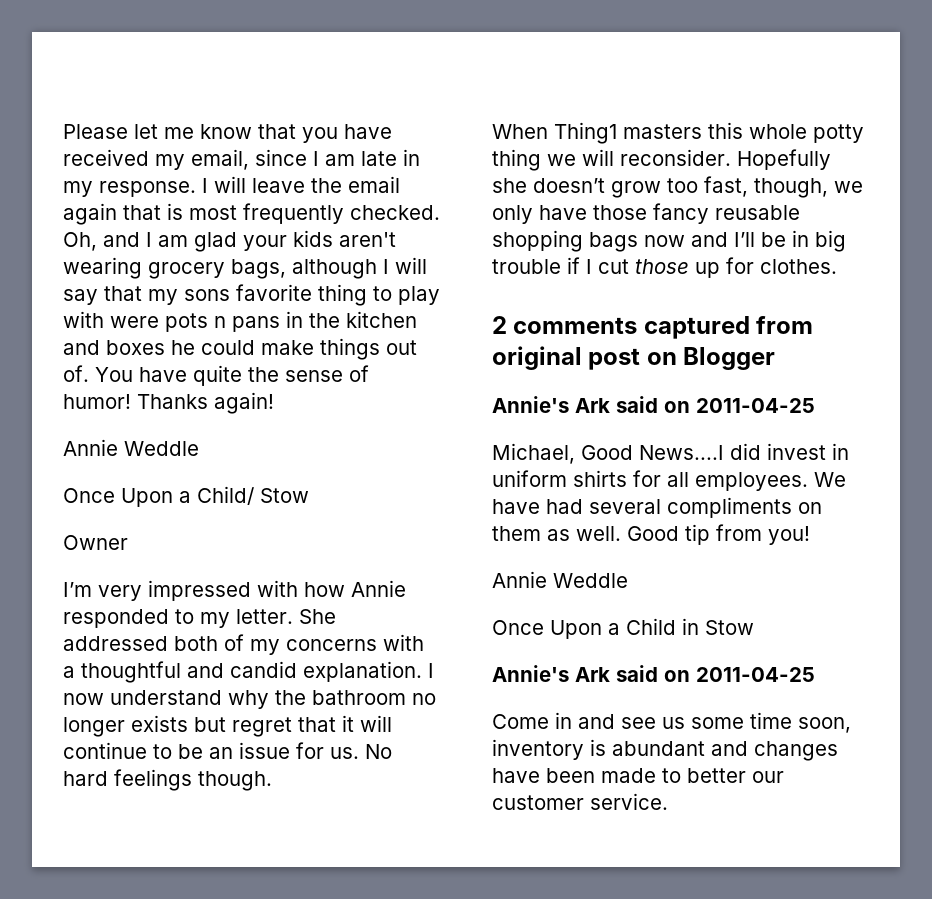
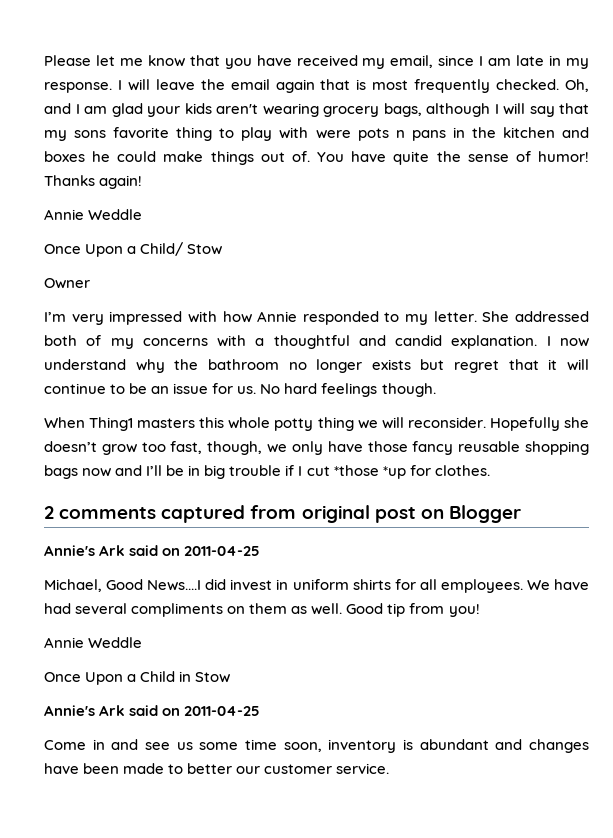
- Hopefully she doesn’t grow too fast, though, we only have those fancy reusable shopping bags now and I’ll be in big trouble if I cut those up for clothes.
+ Hopefully she doesn’t grow too fast, though, we only have those fancy reusable shopping bags now and I’ll be in big trouble if I cut *those *up for clothes.

